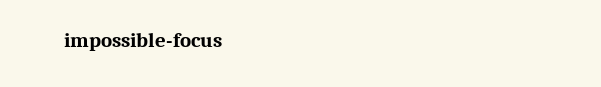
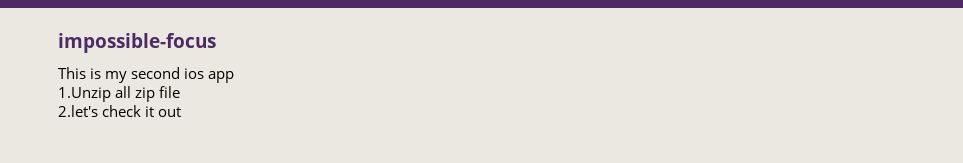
+ This is my second ios app
+ 1.Unzip all zip file
+ 2.let's check it out

